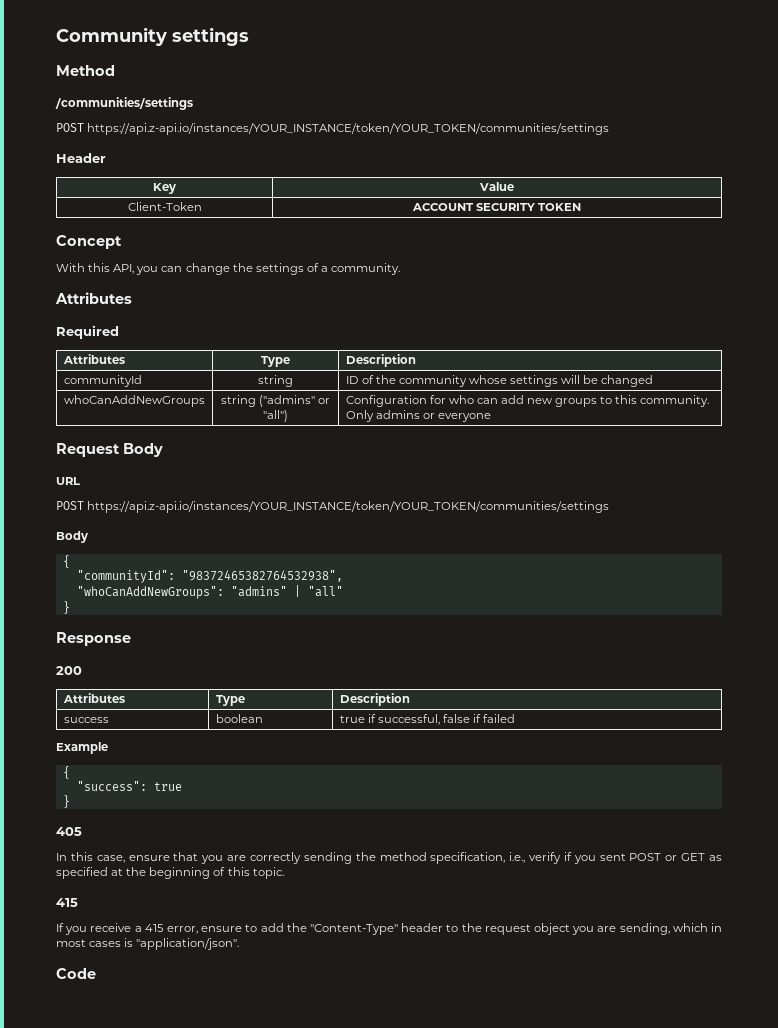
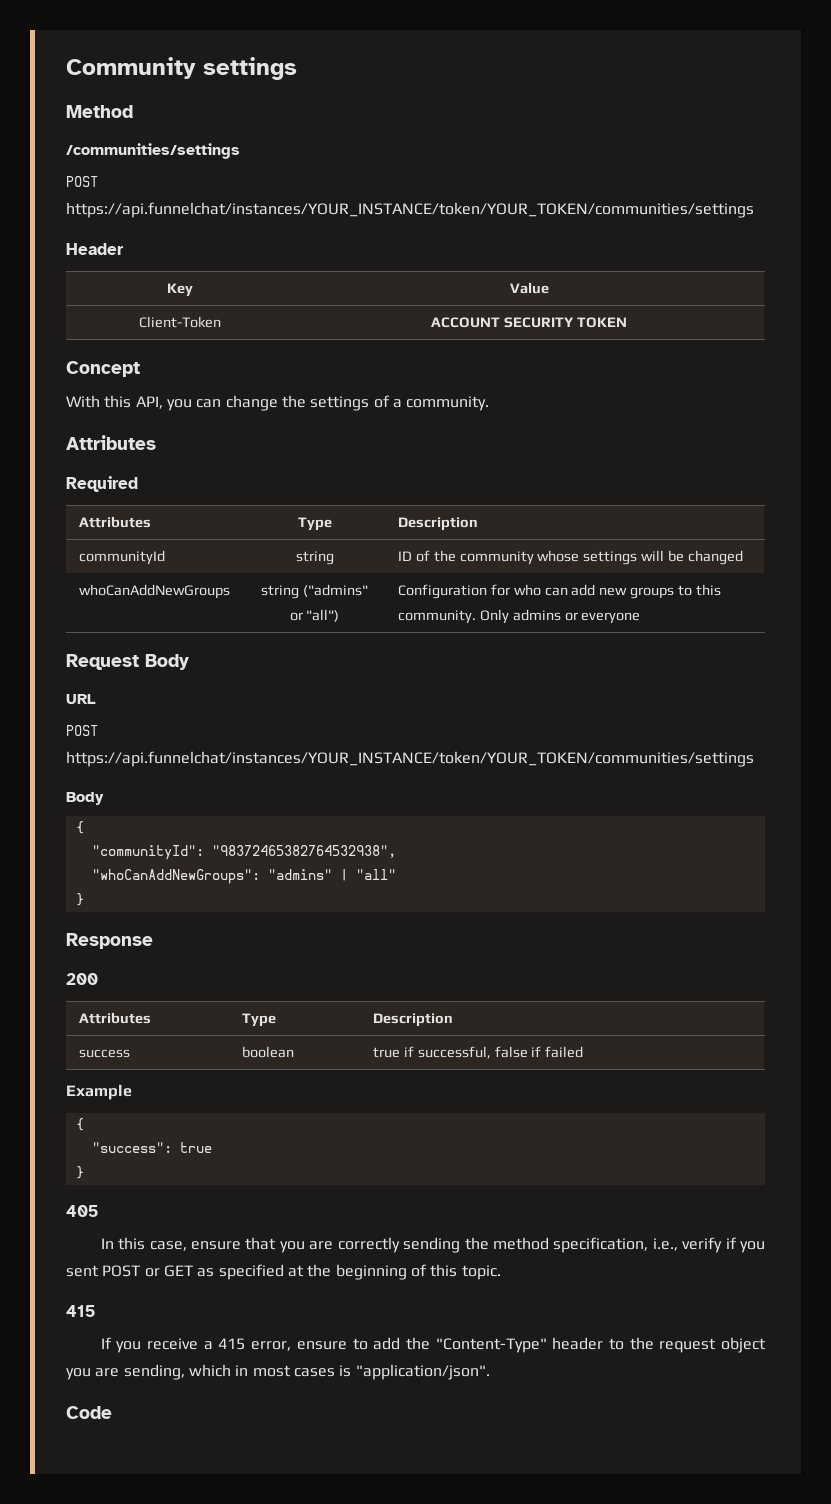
  /communities/settings
- POST https://api.z-api.io/instances/YOUR_INSTANCE/token/YOUR_TOKEN/communities/settings
+ POST https://api.funnelchat/instances/YOUR_INSTANCE/token/YOUR_TOKEN/communities/settings
  URL
- POST https://api.z-api.io/instances/YOUR_INSTANCE/token/YOUR_TOKEN/communities/settings
+ POST https://api.funnelchat/instances/YOUR_INSTANCE/token/YOUR_TOKEN/communities/settings

